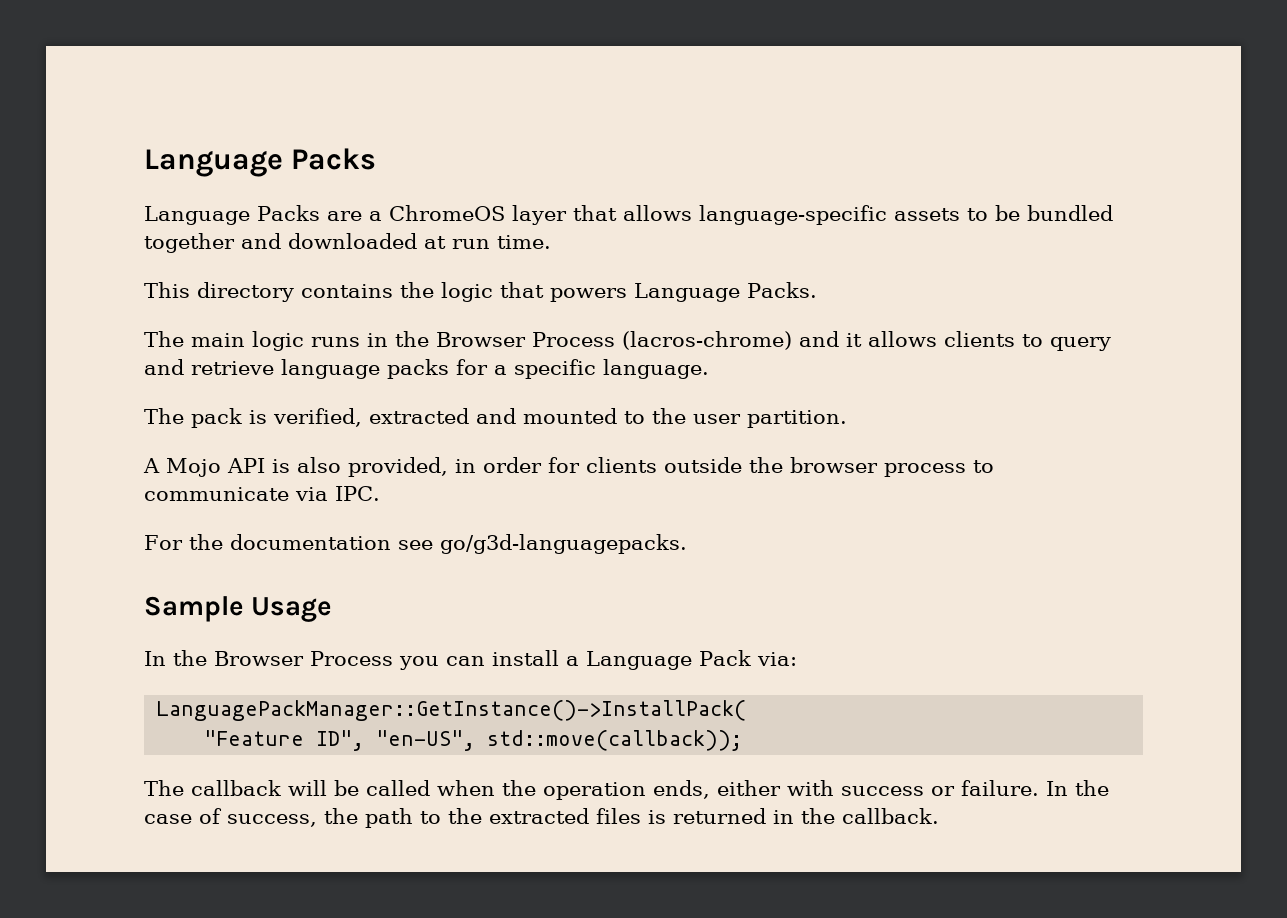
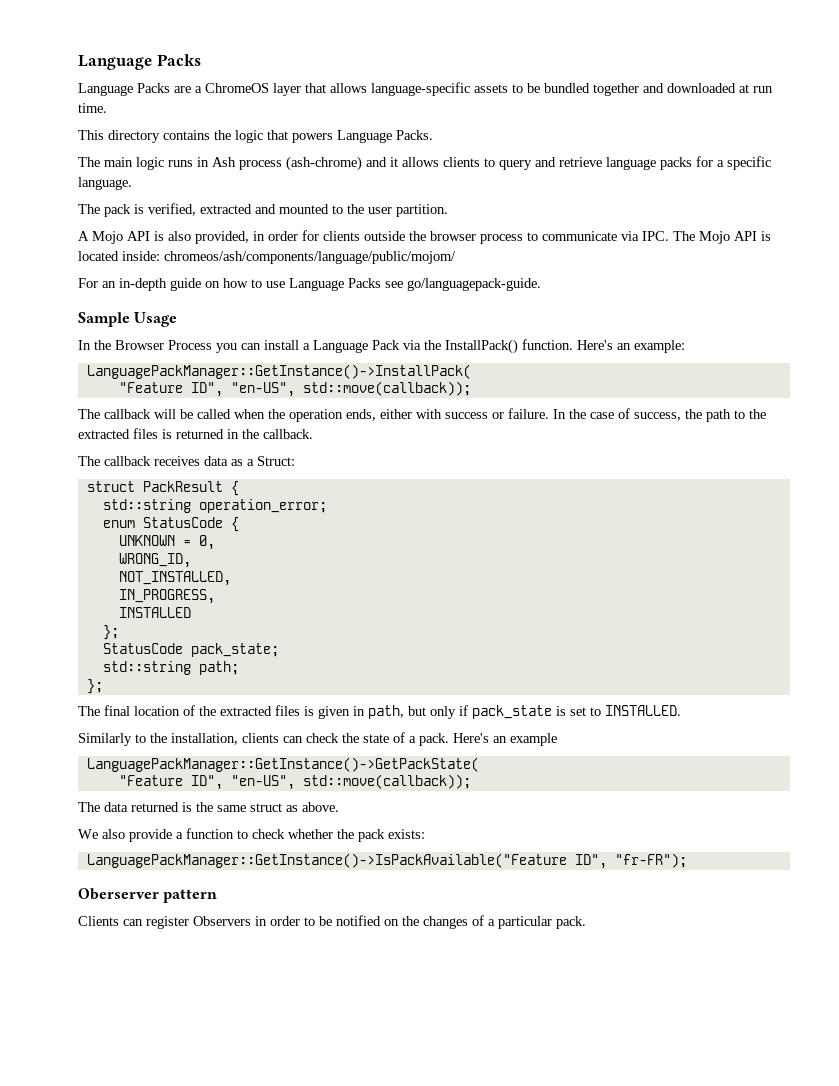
- The main logic runs in the Browser Process (lacros-chrome) and it allows clients to query and retrieve language packs for a specific language.
+ The main logic runs in Ash process (ash-chrome) and it allows clients to query and retrieve language packs for a specific language.
- A Mojo API is also provided, in order for clients outside the browser process to communicate via IPC.
- For the documentation see go/g3d-languagepacks.
+ A Mojo API is also provided, in order for clients outside the browser process to communicate via IPC. The Mojo API is located inside: chromeos/ash/components/language/public/mojom/
+ For an in-depth guide on how to use Language Packs see go/languagepack-guide.
- In the Browser Process you can install a Language Pack via:
+ In the Browser Process you can install a Language Pack via the InstallPack() function. Here's an example:
+ The callback receives data as a Struct:
+ struct PackResult {
+ std::string operation_error;
+ enum StatusCode {
+ UNKNOWN = 0,
+ WRONG_ID,
+ NOT_INSTALLED,
+ IN_PROGRESS,
+ INSTALLED
+ };
+ StatusCode pack_state;
+ std::string path;
+ };
+ The final location of the extracted files is given in path, but only if pack_state is set to INSTALLED.
+ Similarly to the installation, clients can check the state of a pack. Here's an example
+ LanguagePackManager::GetInstance()->GetPackState(
+ "Feature ID", "en-US", std::move(callback));
+ The data returned is the same struct as above.
+ We also provide a function to check whether the pack exists:
+ LanguagePackManager::GetInstance()->IsPackAvailable("Feature ID", "fr-FR");
+ Oberserver pattern
+ Clients can register Observers in order to be notified on the changes of a particular pack.

